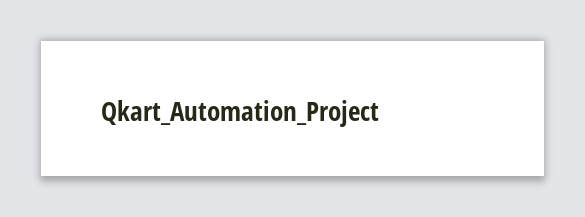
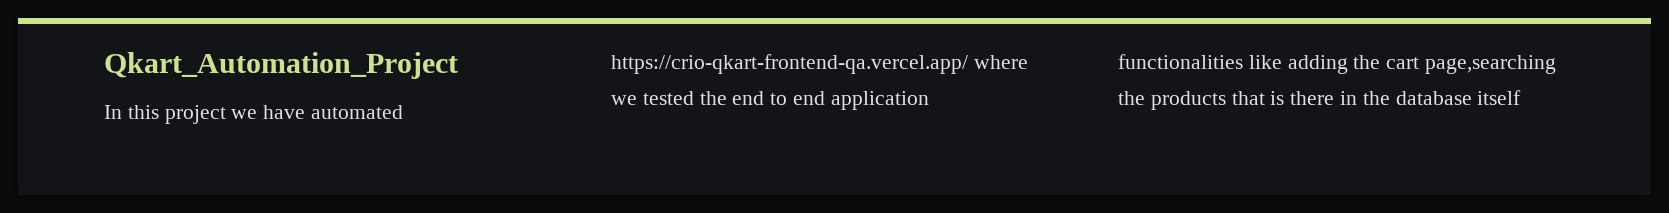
+ In this project we have automated https://crio-qkart-frontend-qa.vercel.app/ where we tested the end to end application functionalities like adding the cart page,searching the products that is there in the database itself

